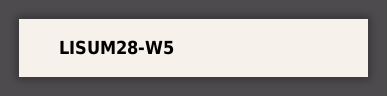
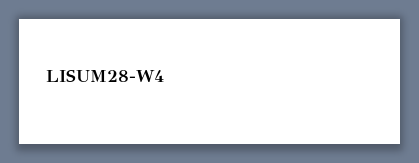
- LISUM28-W5
+ LISUM28-W4

